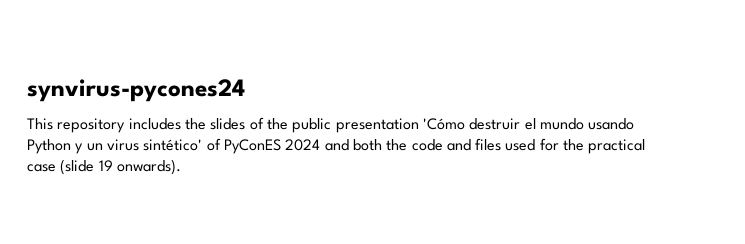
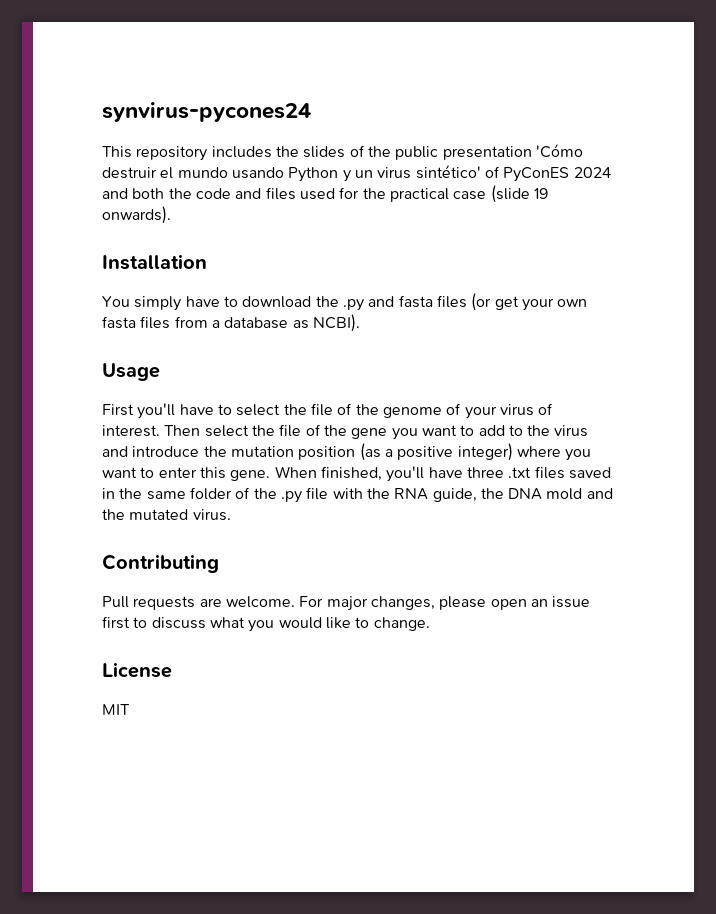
+ Installation
+ You simply have to download the .py and fasta files (or get your own fasta files from a database as NCBI).
+ Usage
+ First you'll have to select the file of the genome of your virus of interest. Then select the file of the gene you want to add to the virus and introduce the mutation position (as a positive integer) where you want to enter this gene. When finished, you'll have three .txt files saved in the same folder of the .py file with the RNA guide, the DNA mold and the mutated virus.
+ Contributing
+ Pull requests are welcome. For major changes, please open an issue first to discuss what you would like to change.
+ License
+ MIT

